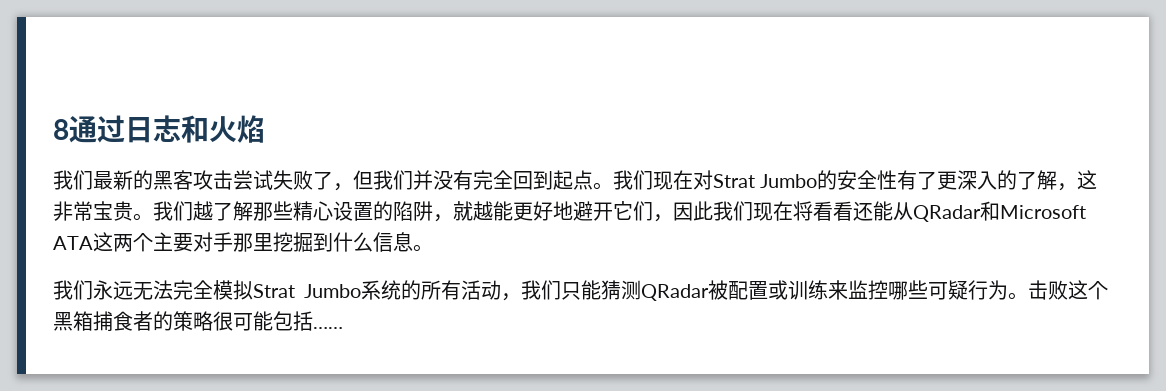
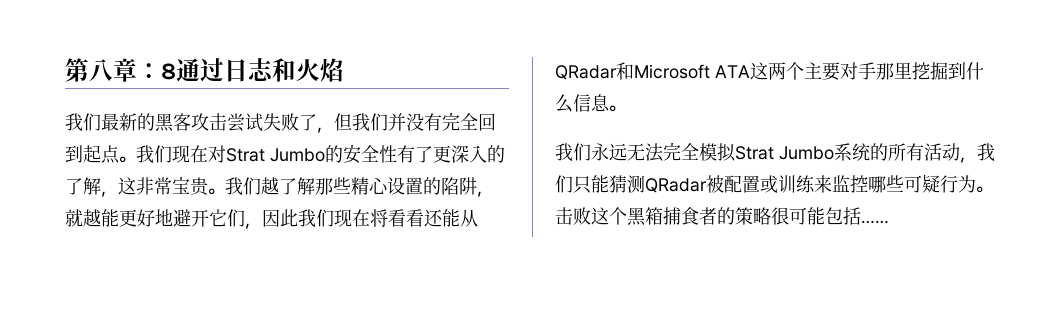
- 8通过日志和火焰
+ 第八章：8通过日志和火焰

